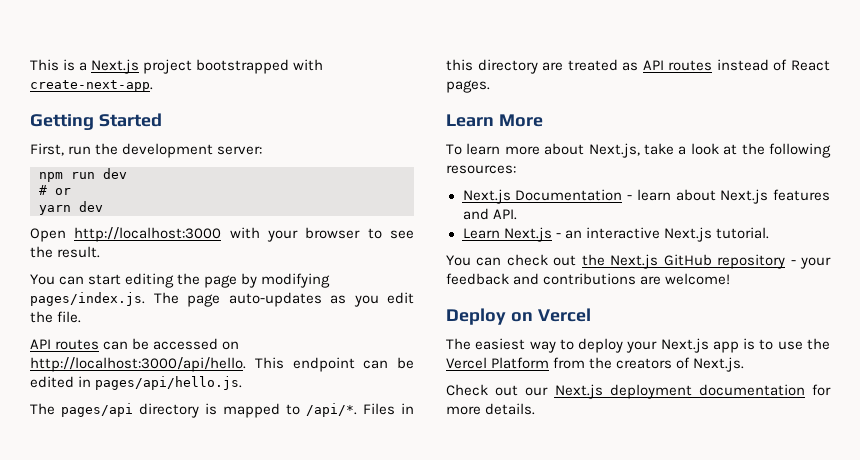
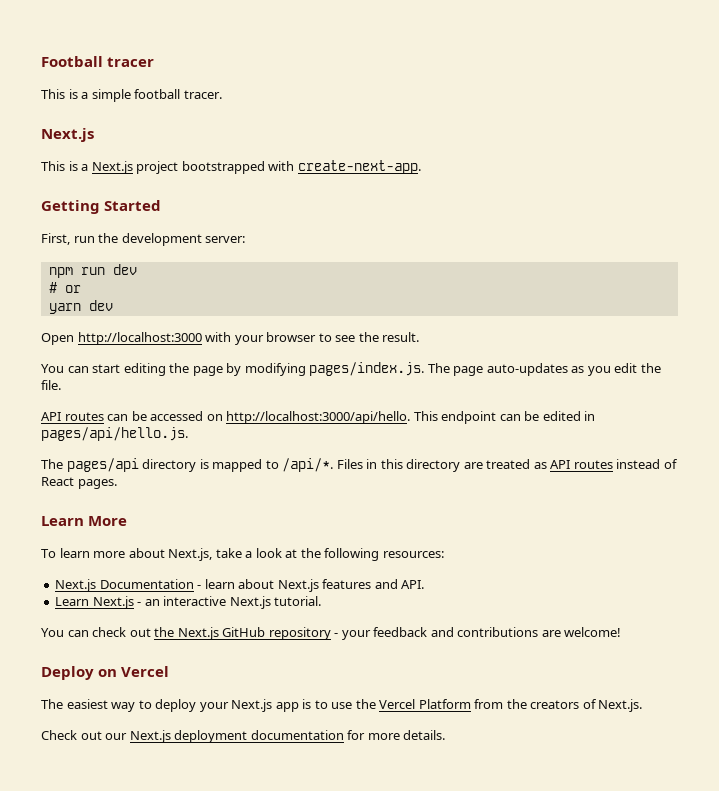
+ Football tracer
+ This is a simple football tracer.
+ Next.js

